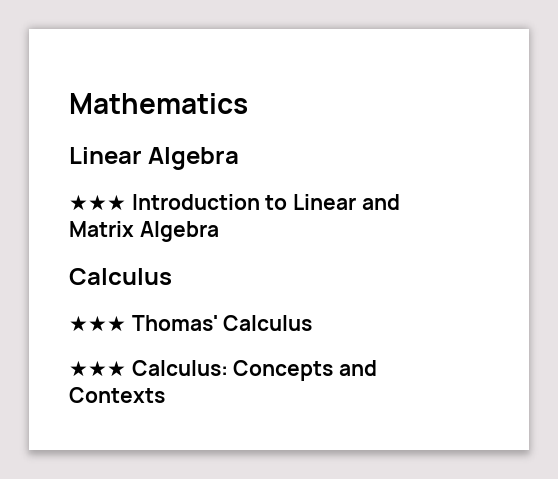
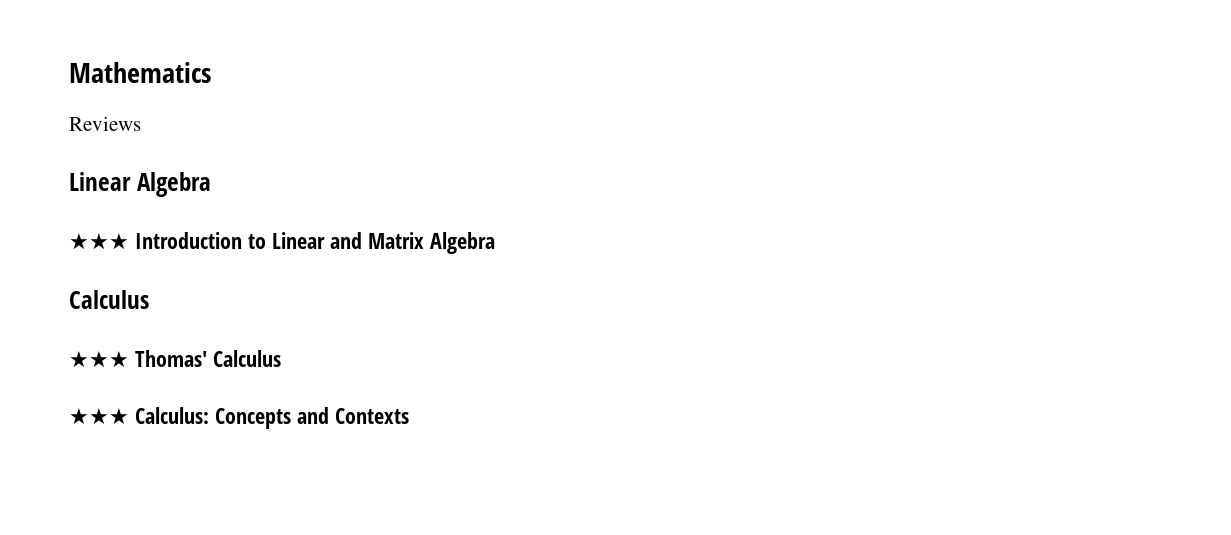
+ Reviews

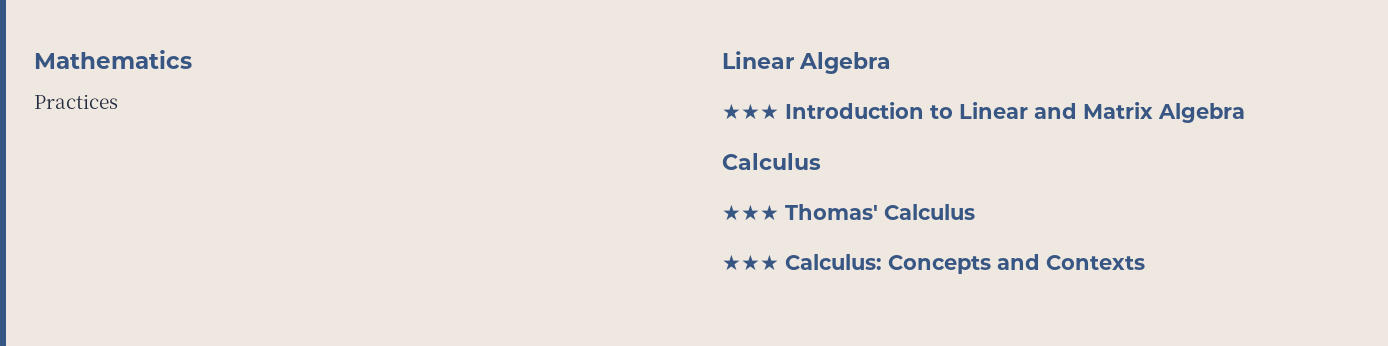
- Reviews
+ Practices

